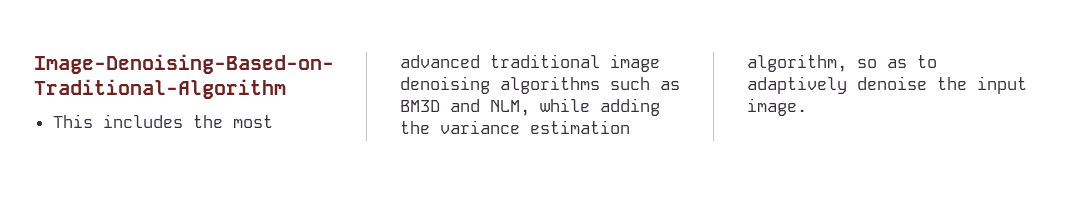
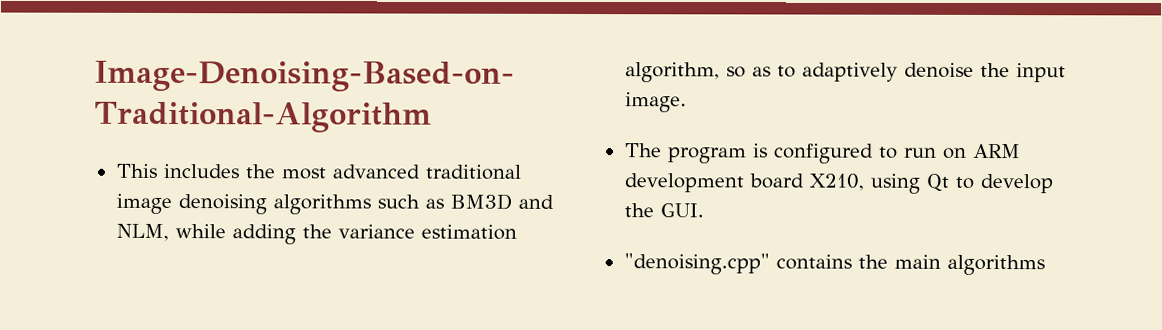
+ The program is configured to run on ARM development board X210, using Qt to develop the GUI.
+ "denoising.cpp" contains the main algorithms

